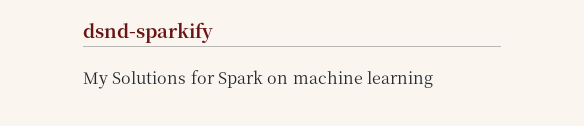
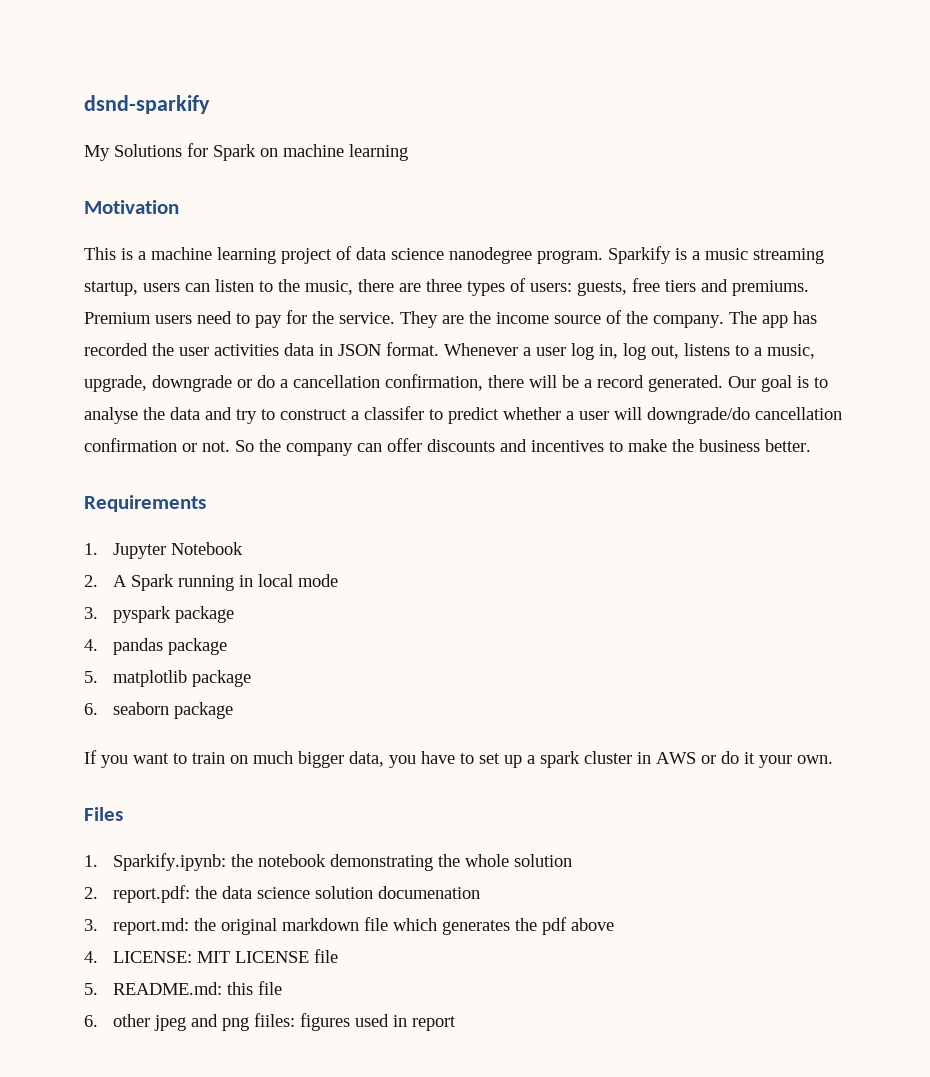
+ Motivation
+ This is a machine learning project of data science nanodegree program. Sparkify is a music streaming startup, users can listen to the music, there are three types of users: guests, free tiers and premiums. Premium users need to pay for the service. They are the income source of the company. The app has recorded the user activities data in JSON format. Whenever a user log in, log out, listens to a music, upgrade, downgrade or do a cancellation confirmation, there will be a record generated. Our goal is to analyse the data and try to construct a classifer to predict whether a user will downgrade/do cancellation confirmation or not. So the company can offer discounts and incentives to make the business better.
+ Requirements
+ 1. Jupyter Notebook
+ 2. A Spark running in local mode
+ 3. pyspark package
+ 4. pandas package
+ 5. matplotlib package
+ 6. seaborn package
+ If you want to train on much bigger data, you have to set up a spark cluster in AWS or do it your own.
+ Files
+ 1. Sparkify.ipynb: the notebook demonstrating the whole solution
+ 2. report.pdf: the data science solution documenation
+ 3. report.md: the original markdown file which generates the pdf above
+ 4. LICENSE: MIT LICENSE file
+ 5. README.md: this file
+ 6. other jpeg and png fiiles: figures used in report

